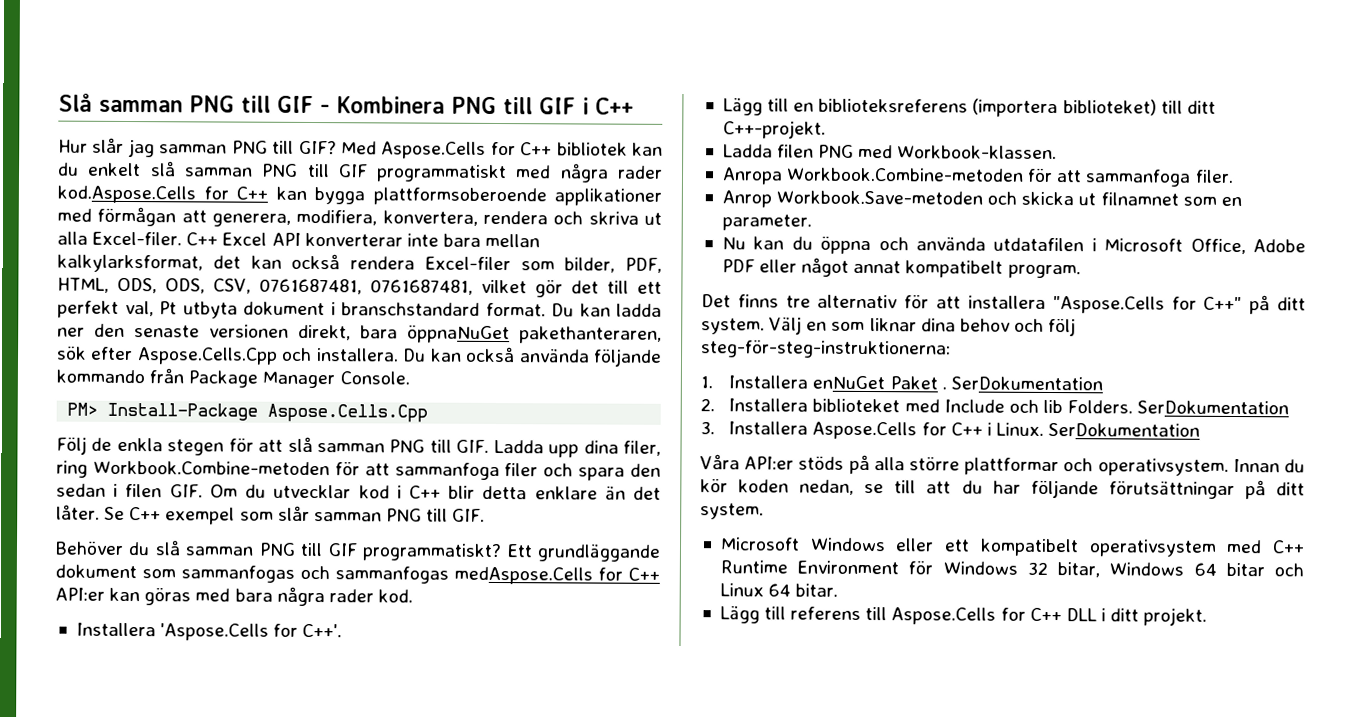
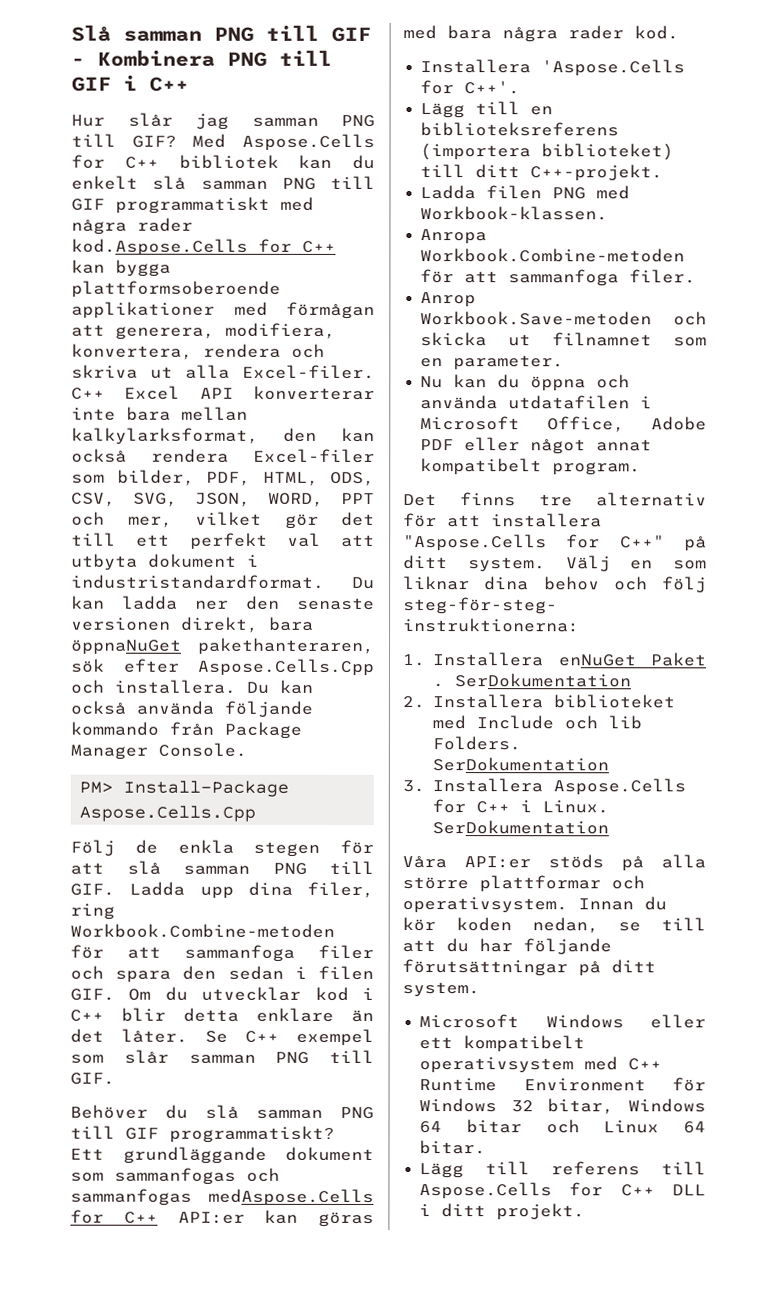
- C++ Excel API konverterar inte bara mellan kalkylarksformat, det kan också rendera Excel-filer som bilder, PDF, HTML, ODS, ODS, CSV, 0761687481, 0761687481, vilket gör det till ett perfekt val, Pt utbyta dokument i branschstandard format.
+ C++ Excel API konverterar inte bara mellan kalkylarksformat, den kan också rendera Excel-filer som bilder, PDF, HTML, ODS, CSV, SVG, JSON, WORD, PPT och mer, vilket gör det till ett perfekt val att utbyta dokument i industristandardformat.

